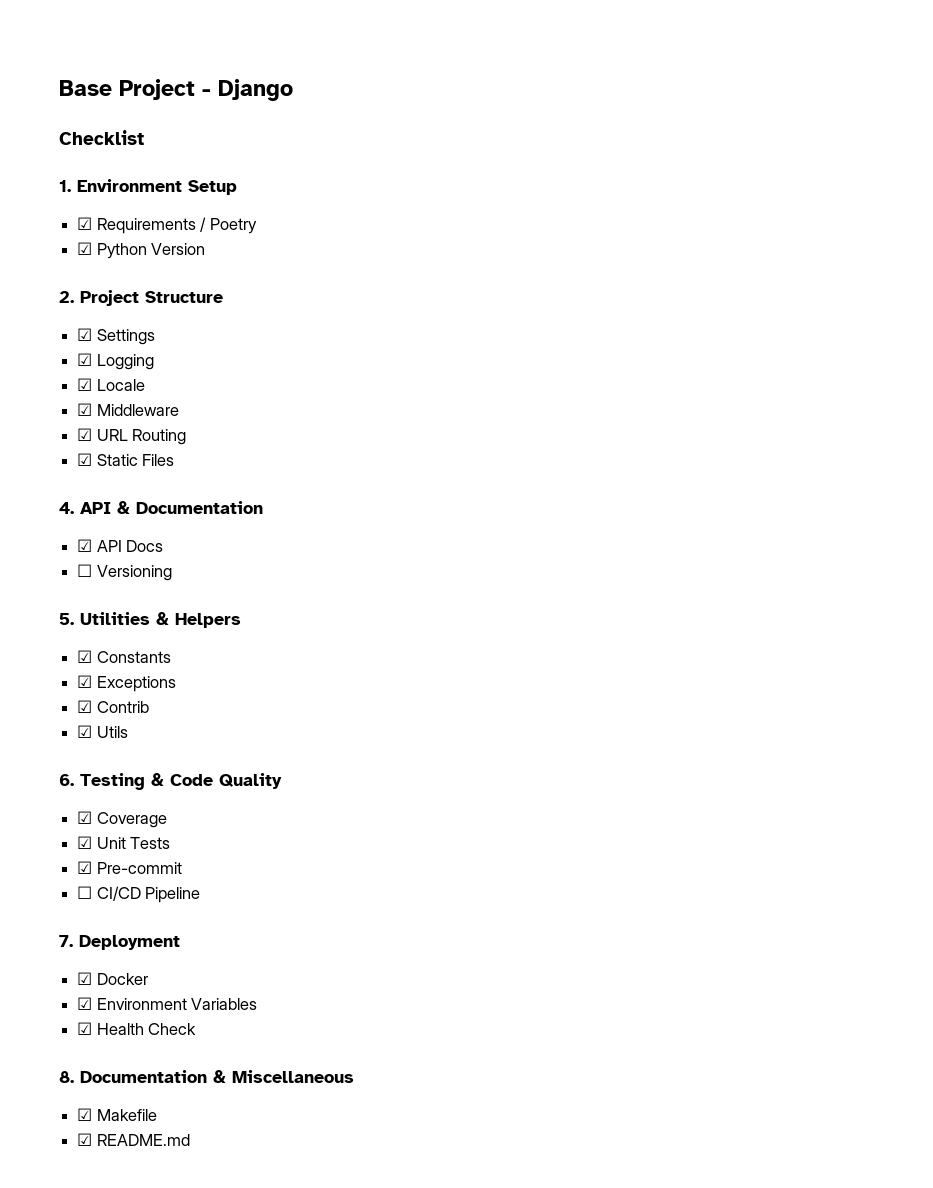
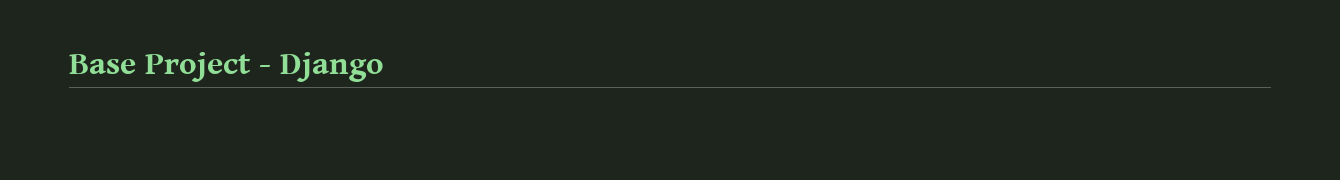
- Checklist
- 1. Environment Setup
- ☑ Requirements / Poetry
- ☑ Python Version
- 2. Project Structure
- ☑ Settings
- ☑ Logging
- ☑ Locale
- ☑ Middleware
- ☑ URL Routing
- ☑ Static Files
- 4. API & Documentation
- ☑ API Docs
- ☐ Versioning
- 5. Utilities & Helpers
- ☑ Constants
- ☑ Exceptions
- ☑ Contrib
- ☑ Utils
- 6. Testing & Code Quality
- ☑ Coverage
- ☑ Unit Tests
- ☑ Pre-commit
- ☐ CI/CD Pipeline
- 7. Deployment
- ☑ Docker
- ☑ Environment Variables
- ☑ Health Check
- 8. Documentation & Miscellaneous
- ☑ Makefile
- ☑ README.md

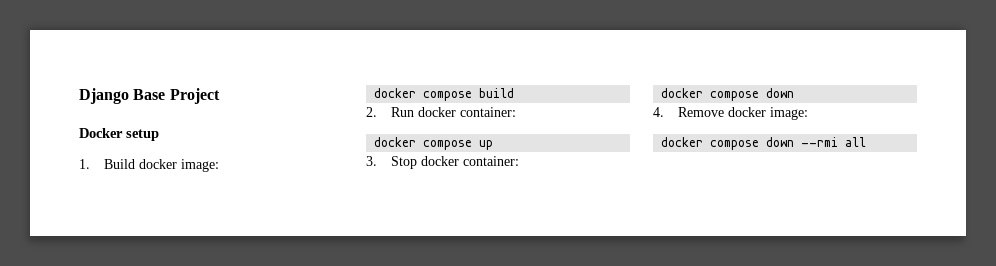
- Base Project - Django
+ Django Base Project
+ Docker setup
+ 1. Build docker image:
+ docker compose build
+ 2. Run docker container:
+ docker compose up
+ 3. Stop docker container:
+ docker compose down
+ 4. Remove docker image:
+ docker compose down --rmi all

